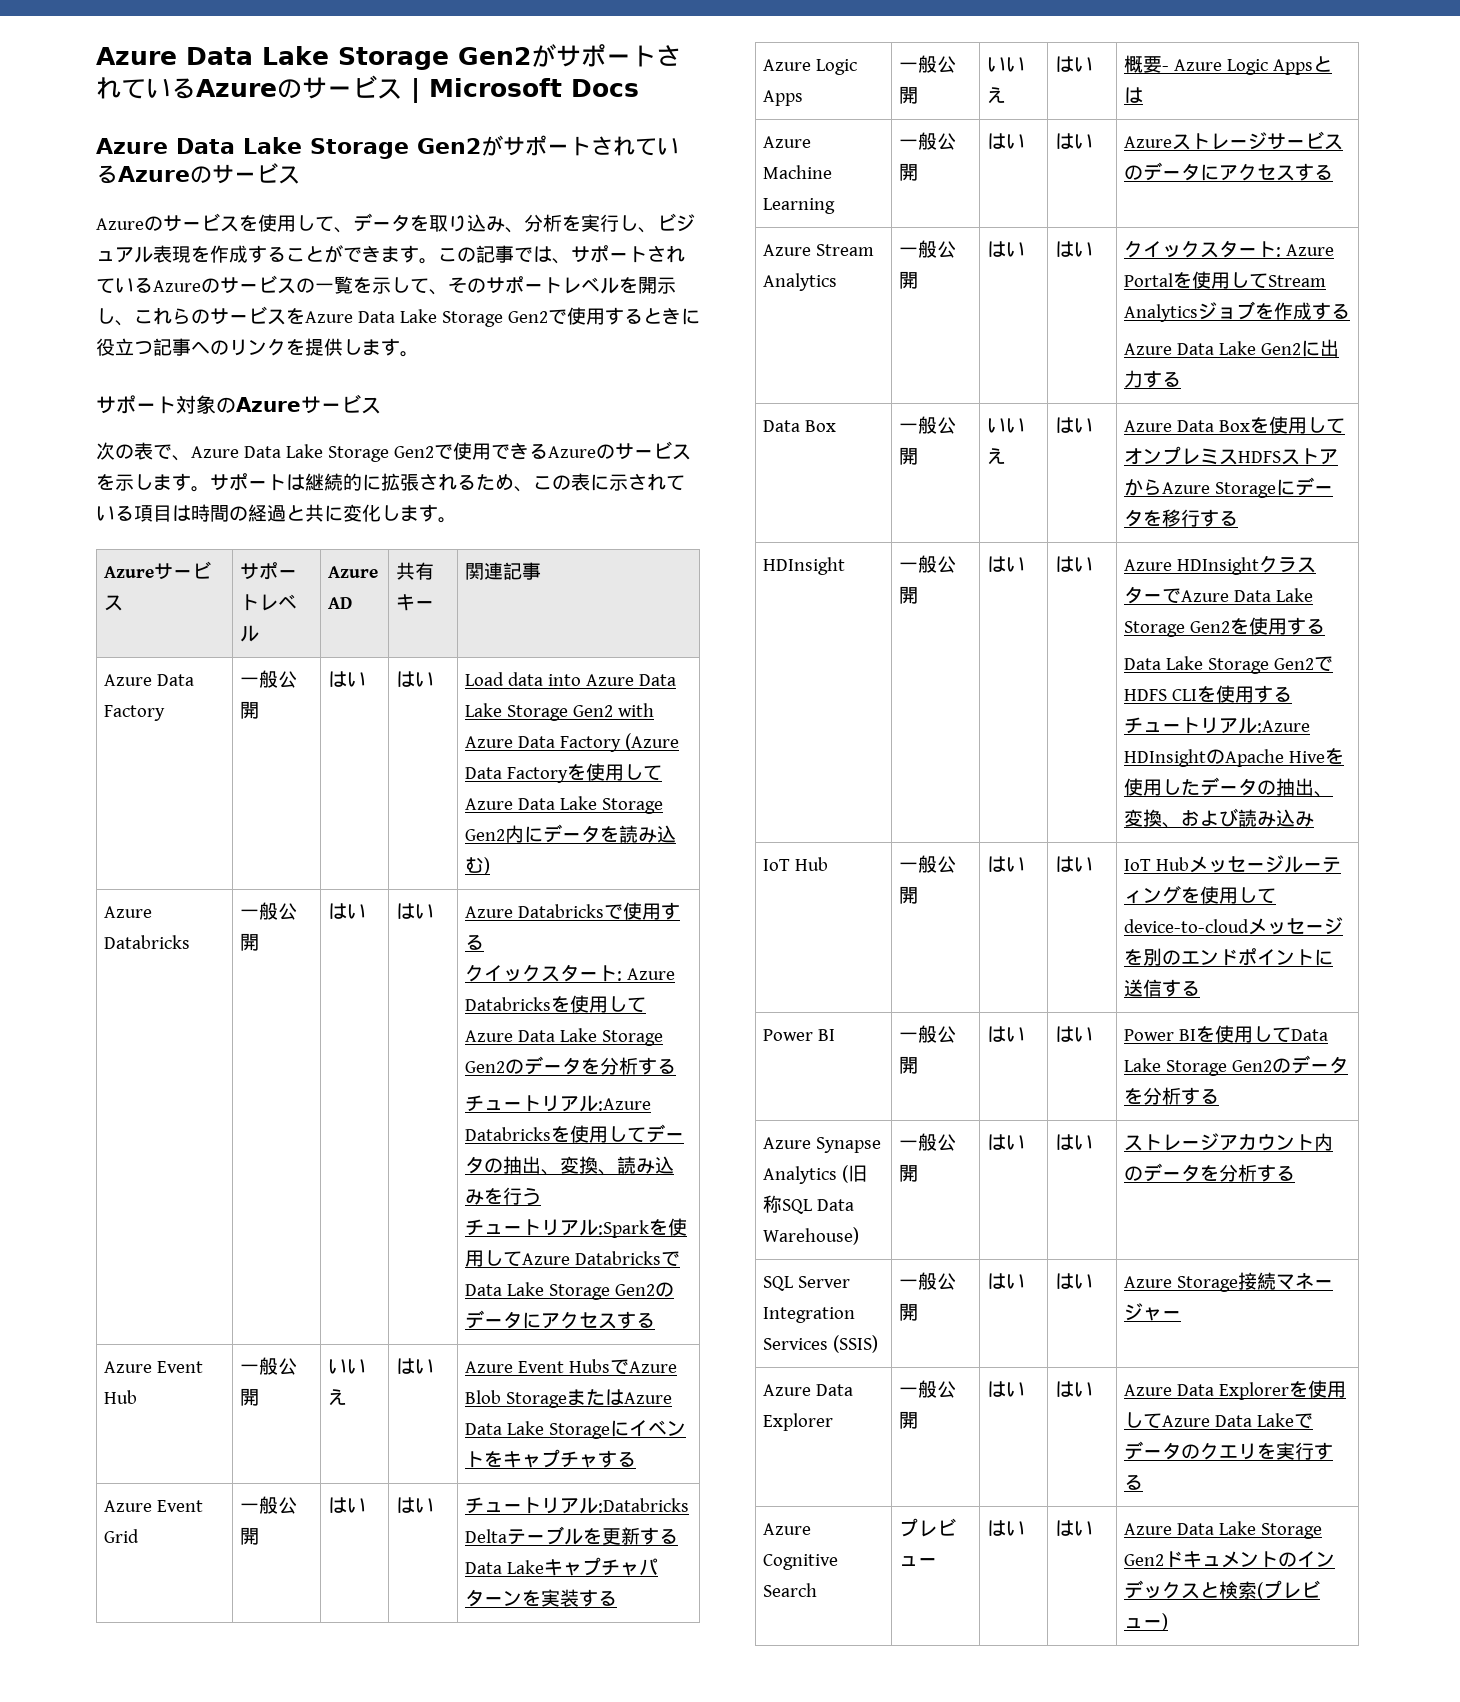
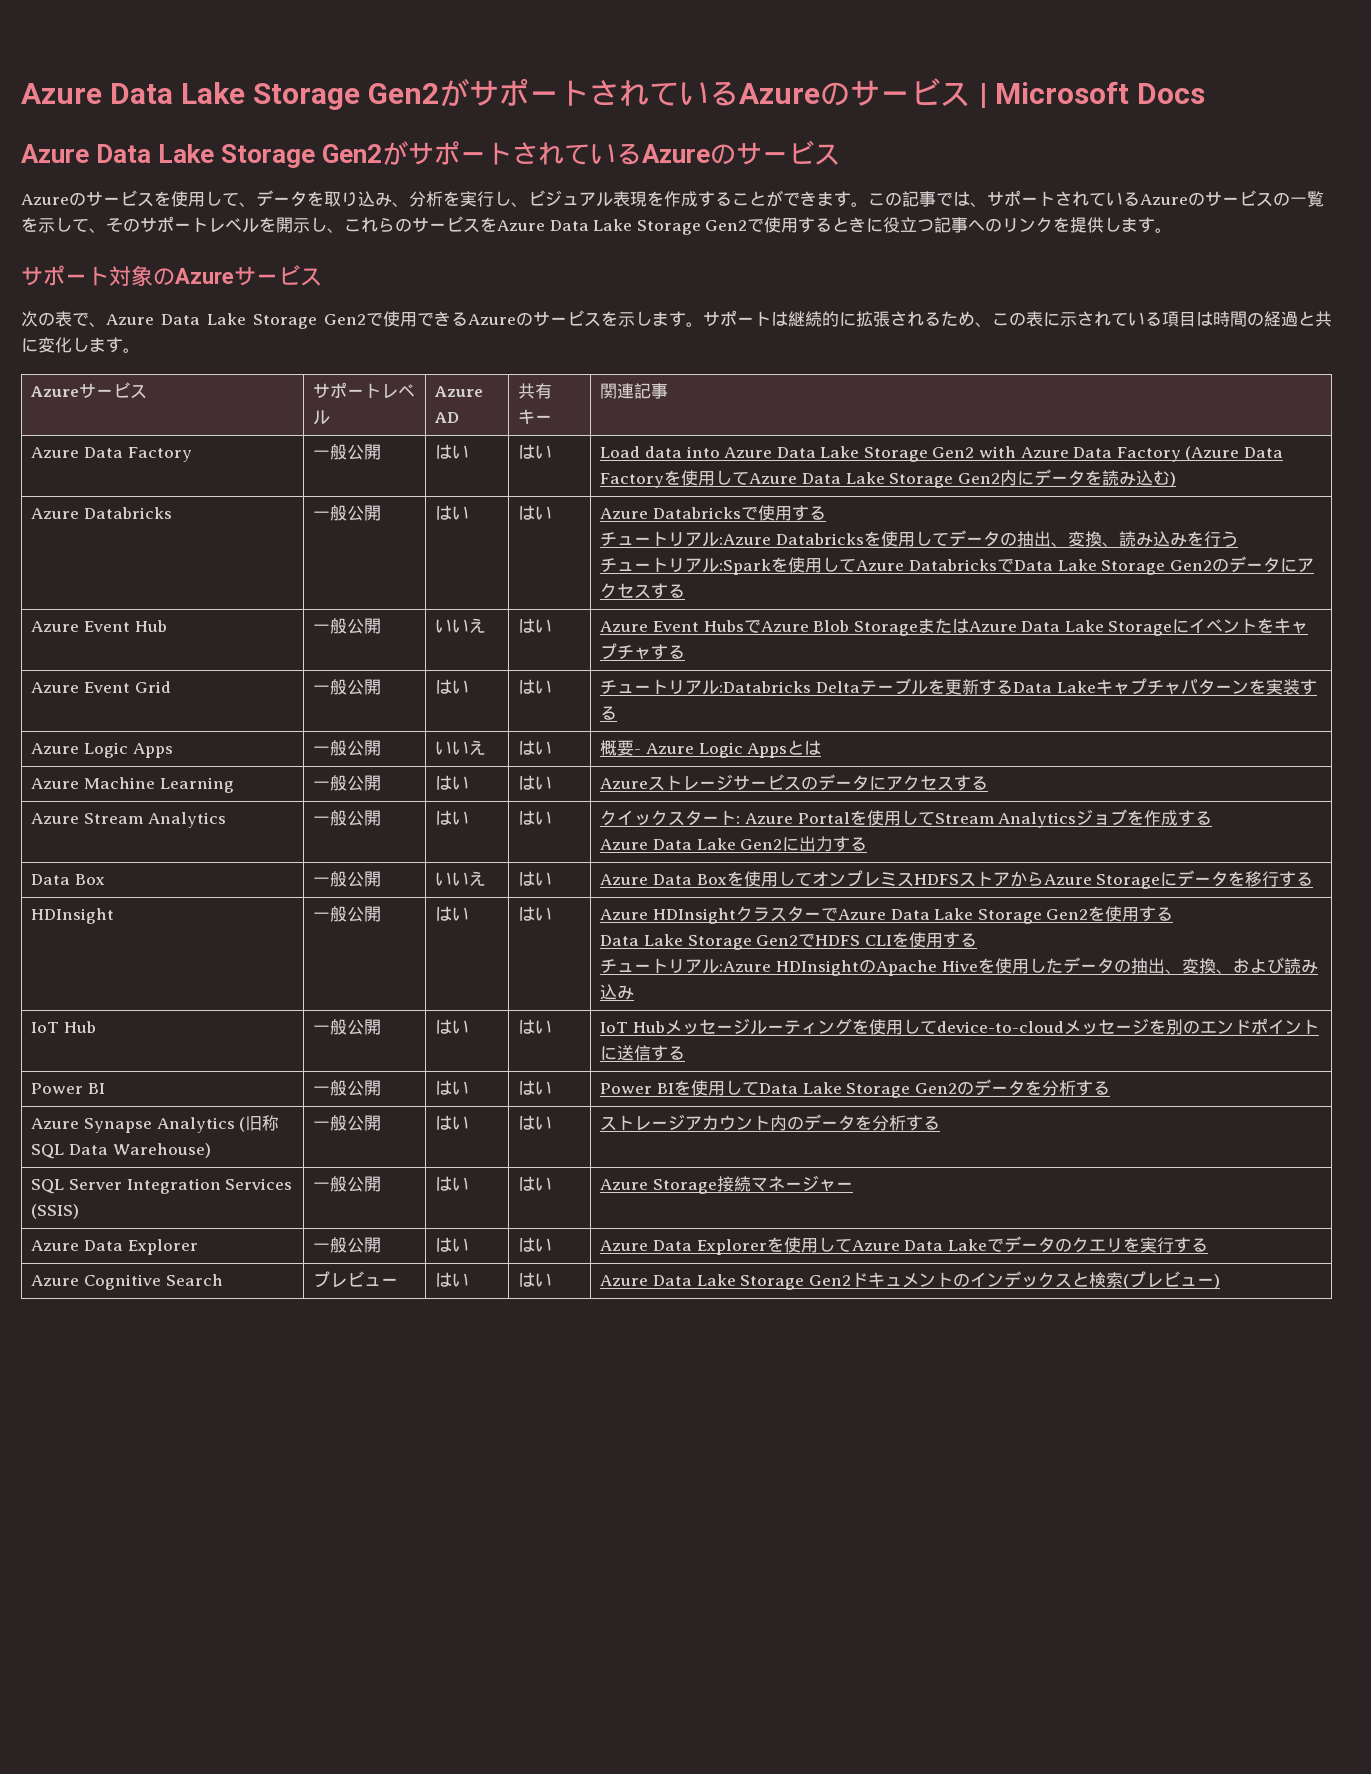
- クイックスタート: Azure Databricksを使用してAzure Data Lake Storage Gen2のデータを分析する

